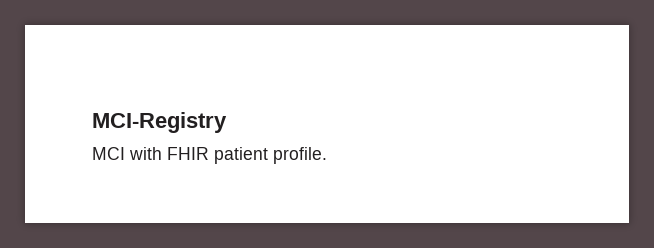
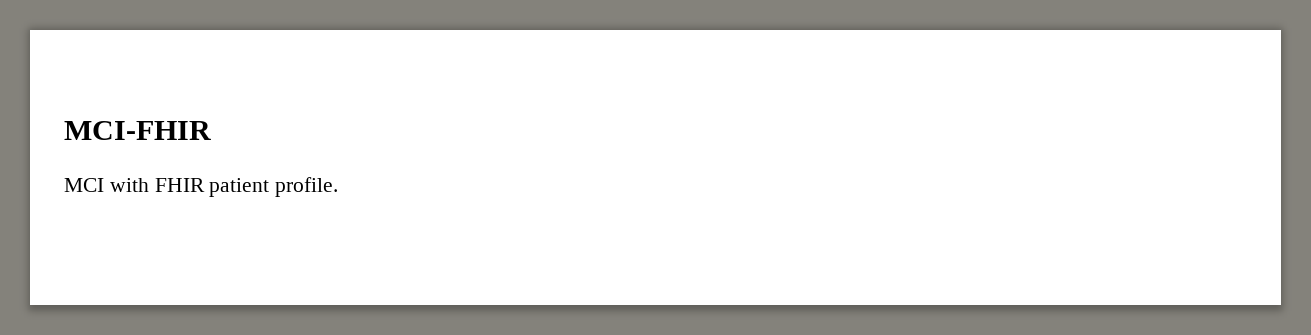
- MCI-Registry
+ MCI-FHIR

